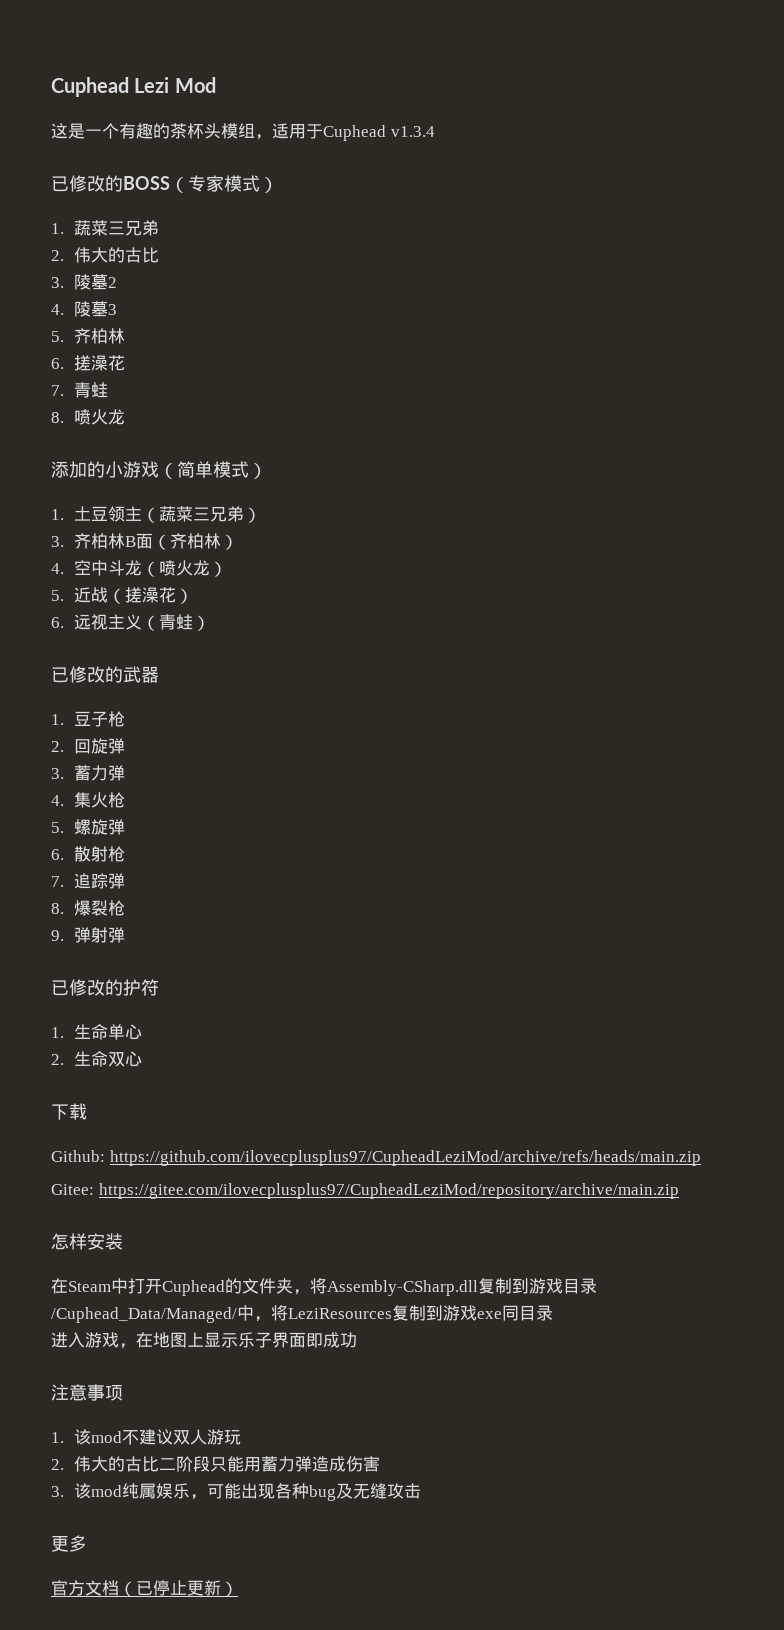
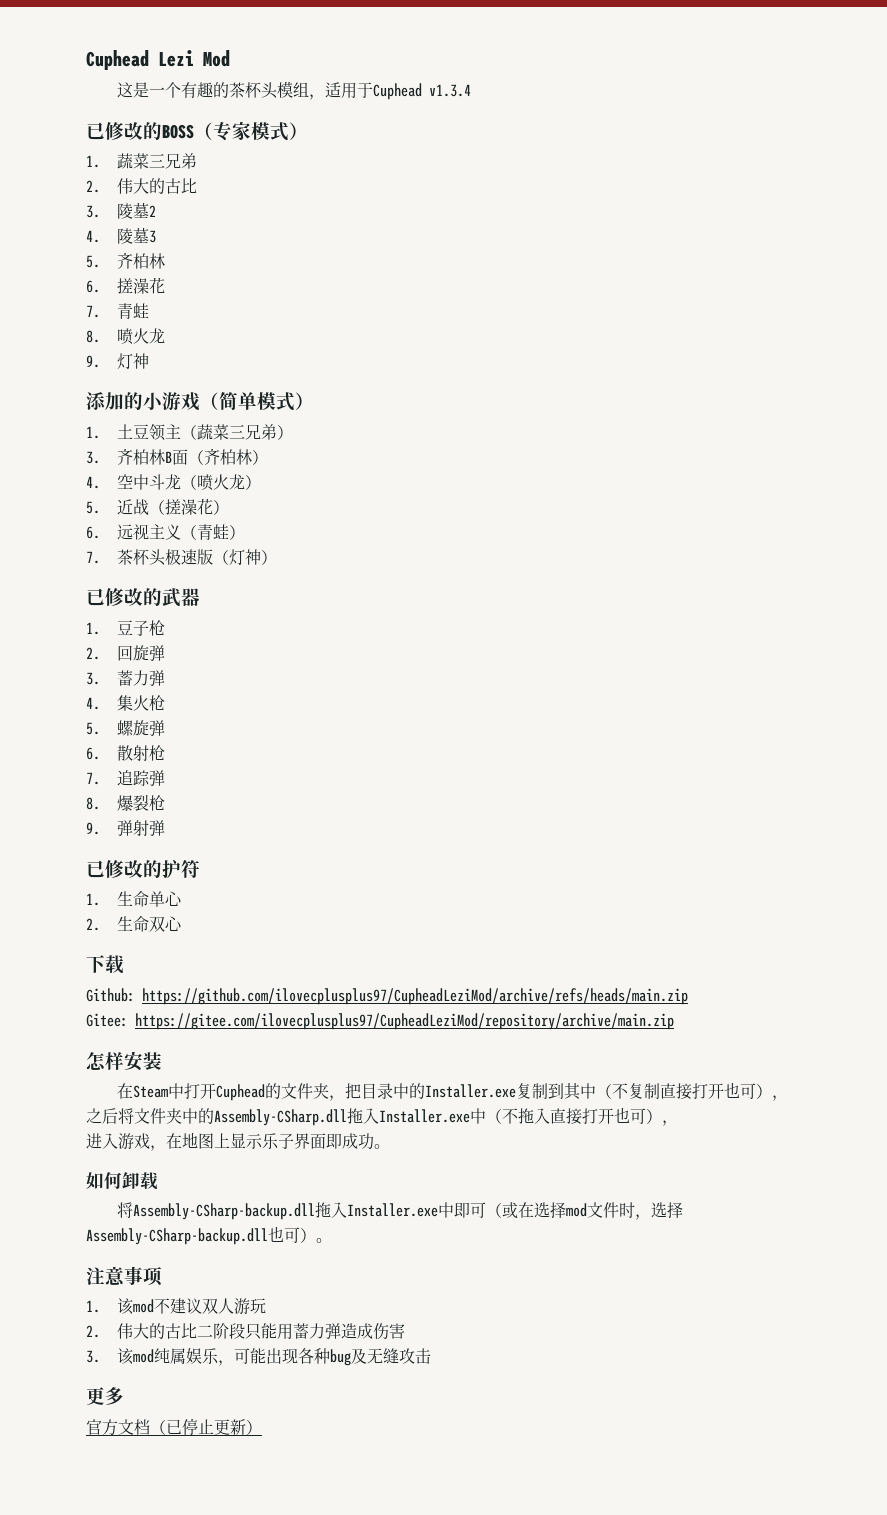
+ 9.灯神
+ 7.茶杯头极速版（灯神）
- 在Steam中打开Cuphead的文件夹，将Assembly-CSharp.dll复制到游戏目录/Cuphead_Data/Managed/中，将LeziResources复制到游戏exe同目录
+ 在Steam中打开Cuphead的文件夹，把目录中的Installer.exe复制到其中（不复制直接打开也可），
+ 之后将文件夹中的Assembly-CSharp.dll拖入Installer.exe中（不拖入直接打开也可），
- 进入游戏，在地图上显示乐子界面即成功
+ 进入游戏，在地图上显示乐子界面即成功。
+ 如何卸载
+ 将Assembly-CSharp-backup.dll拖入Installer.exe中即可（或在选择mod文件时，选择Assembly-CSharp-backup.dll也可）。

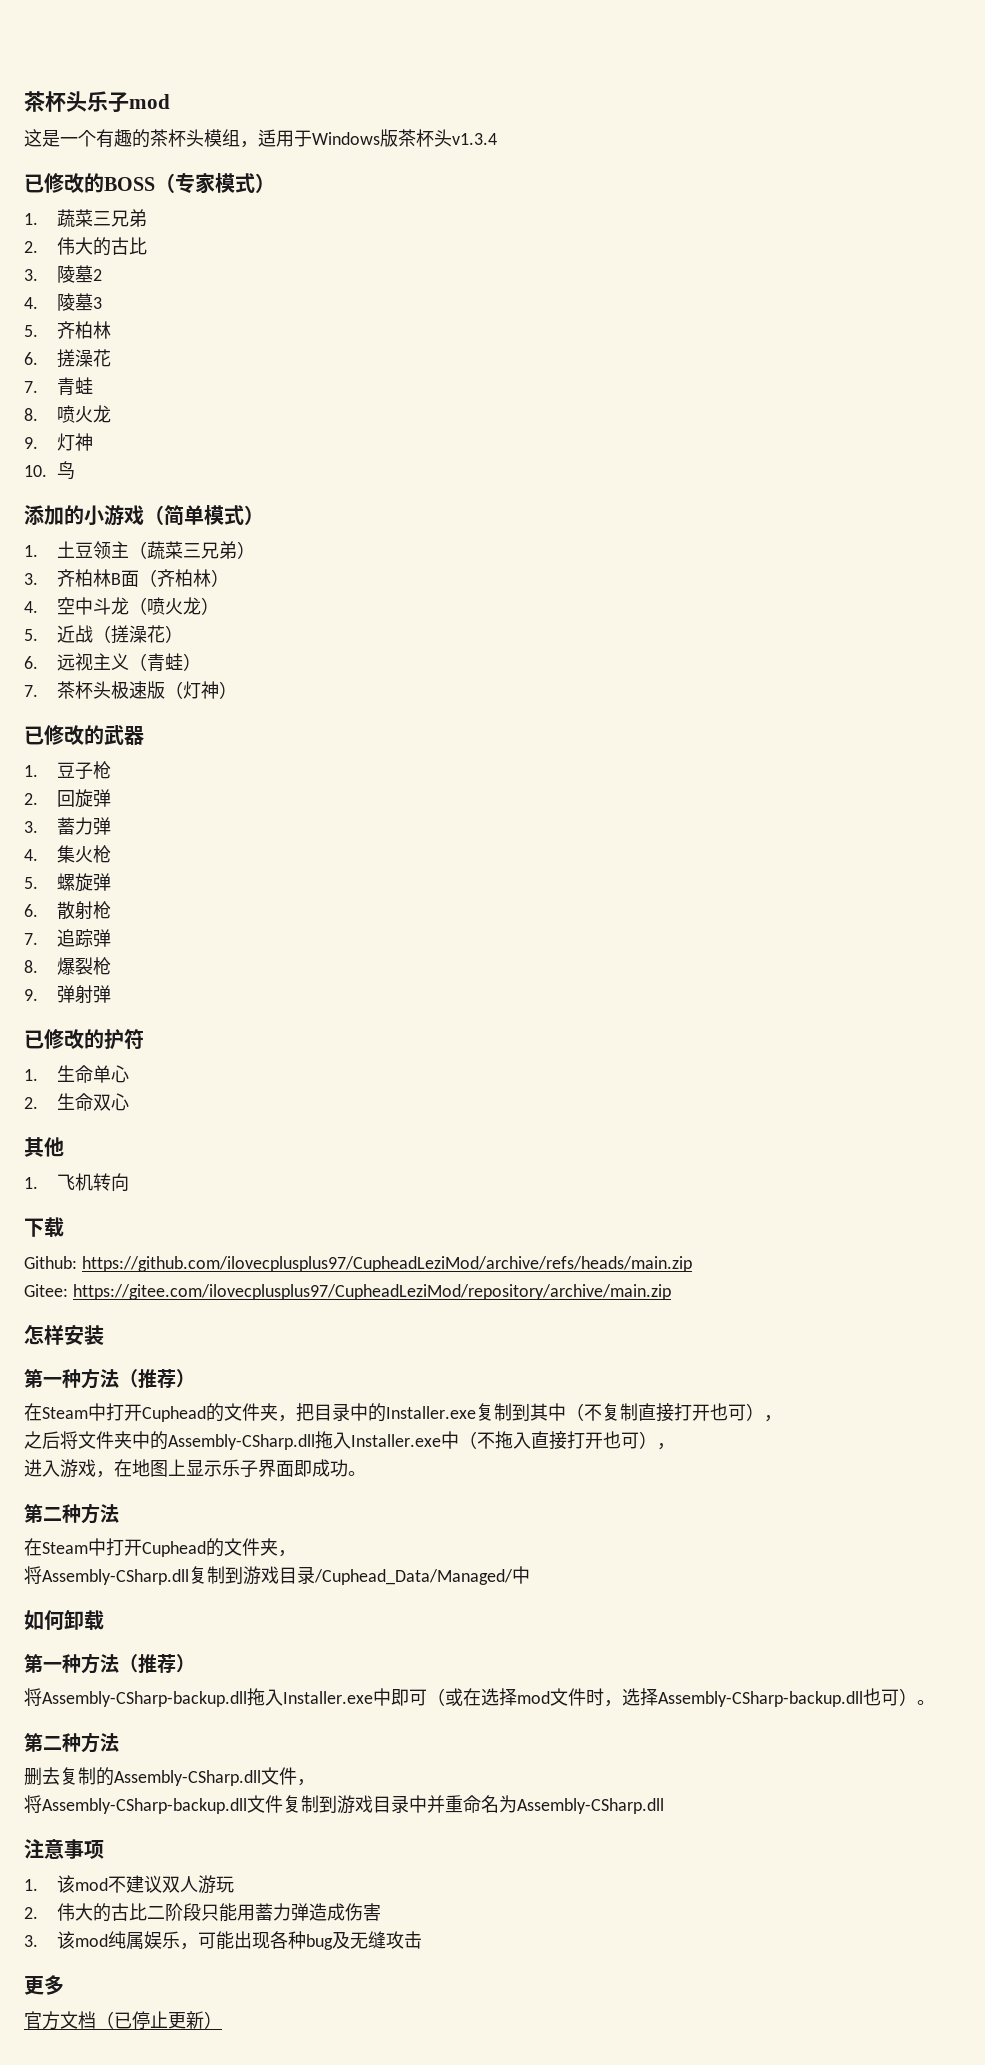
- Cuphead Lezi Mod
+ 茶杯头乐子mod
- 这是一个有趣的茶杯头模组，适用于Cuphead v1.3.4
+ 这是一个有趣的茶杯头模组，适用于Windows版茶杯头v1.3.4
+ 10.鸟
+ 其他
+ 1.飞机转向
  怎样安装
+ 第一种方法（推荐）
  进入游戏，在地图上显示乐子界面即成功。
+ 第二种方法
+ 在Steam中打开Cuphead的文件夹，
+ 将Assembly-CSharp.dll复制到游戏目录/Cuphead_Data/Managed/中
  如何卸载
+ 第一种方法（推荐）
  将Assembly-CSharp-backup.dll拖入Installer.exe中即可（或在选择mod文件时，选择Assembly-CSharp-backup.dll也可）。
+ 第二种方法
+ 删去复制的Assembly-CSharp.dll文件，
+ 将Assembly-CSharp-backup.dll文件复制到游戏目录中并重命名为Assembly-CSharp.dll

